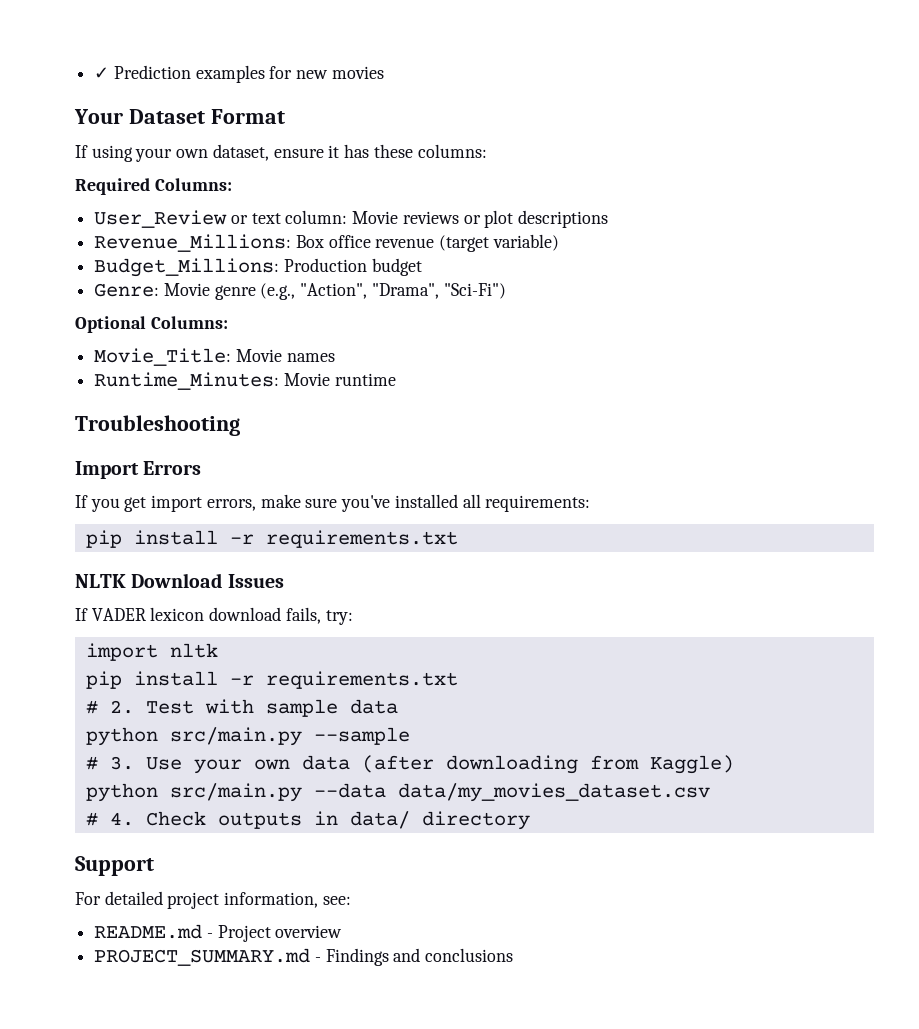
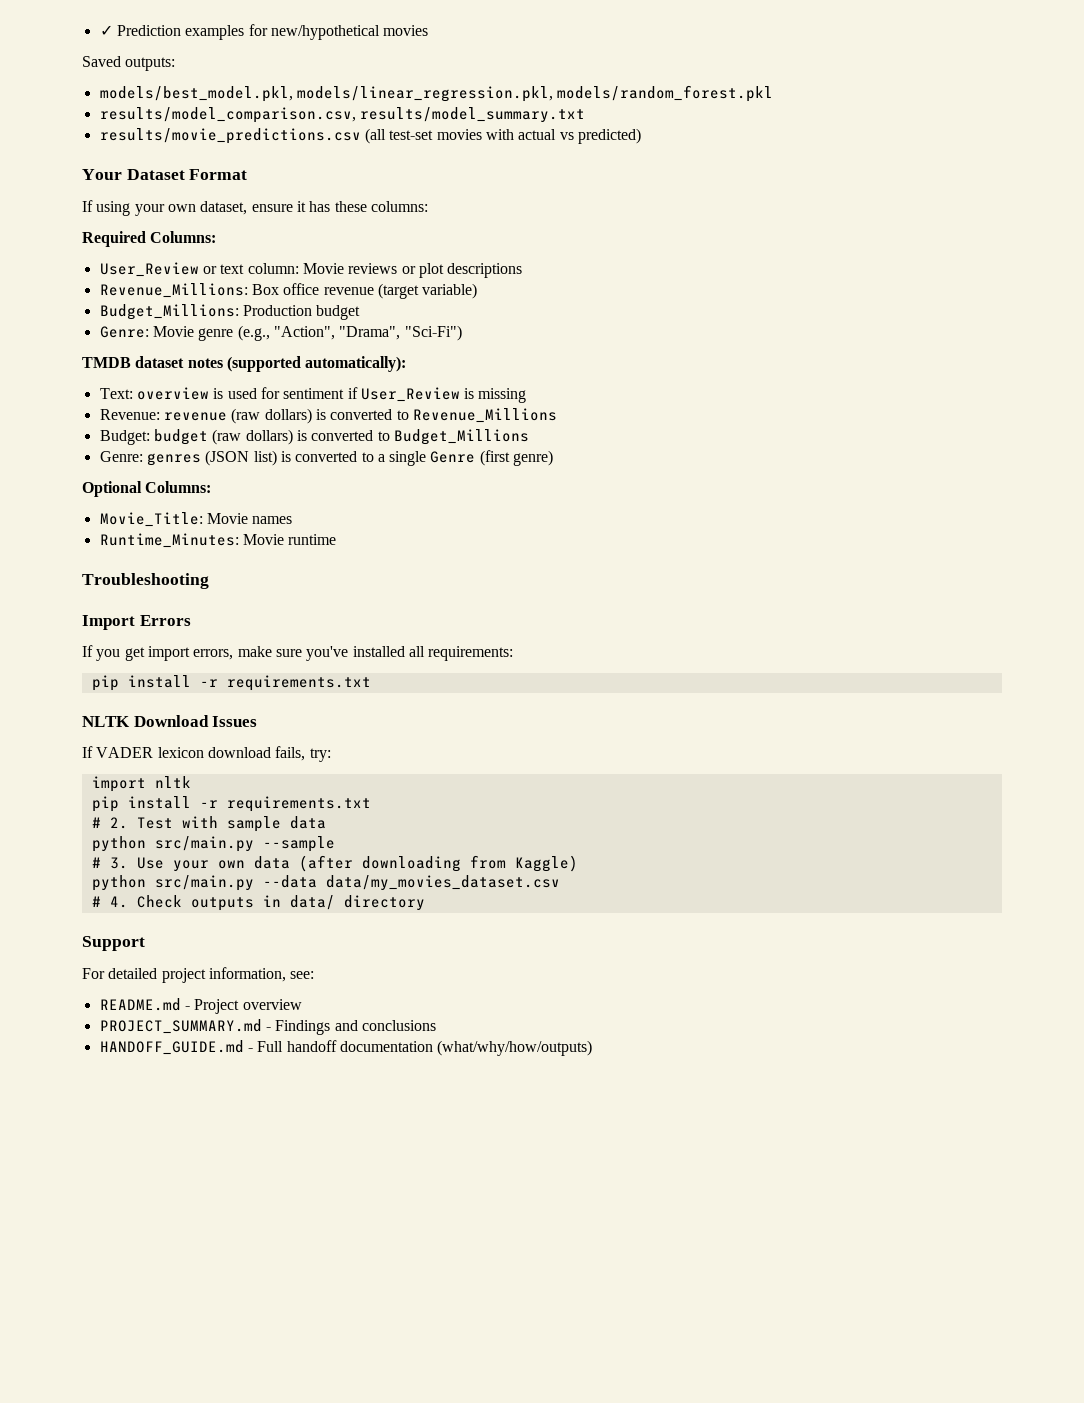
- ✓ Prediction examples for new movies
+ ✓ Prediction examples for new/hypothetical movies
+ Saved outputs:
+ models/best_model.pkl, models/linear_regression.pkl, models/random_forest.pkl
+ results/model_comparison.csv, results/model_summary.txt
+ results/movie_predictions.csv (all test-set movies with actual vs predicted)
+ TMDB dataset notes (supported automatically):
+ Text: overview is used for sentiment if User_Review is missing
+ Revenue: revenue (raw dollars) is converted to Revenue_Millions
+ Budget: budget (raw dollars) is converted to Budget_Millions
+ Genre: genres (JSON list) is converted to a single Genre (first genre)
+ HANDOFF_GUIDE.md - Full handoff documentation (what/why/how/outputs)

